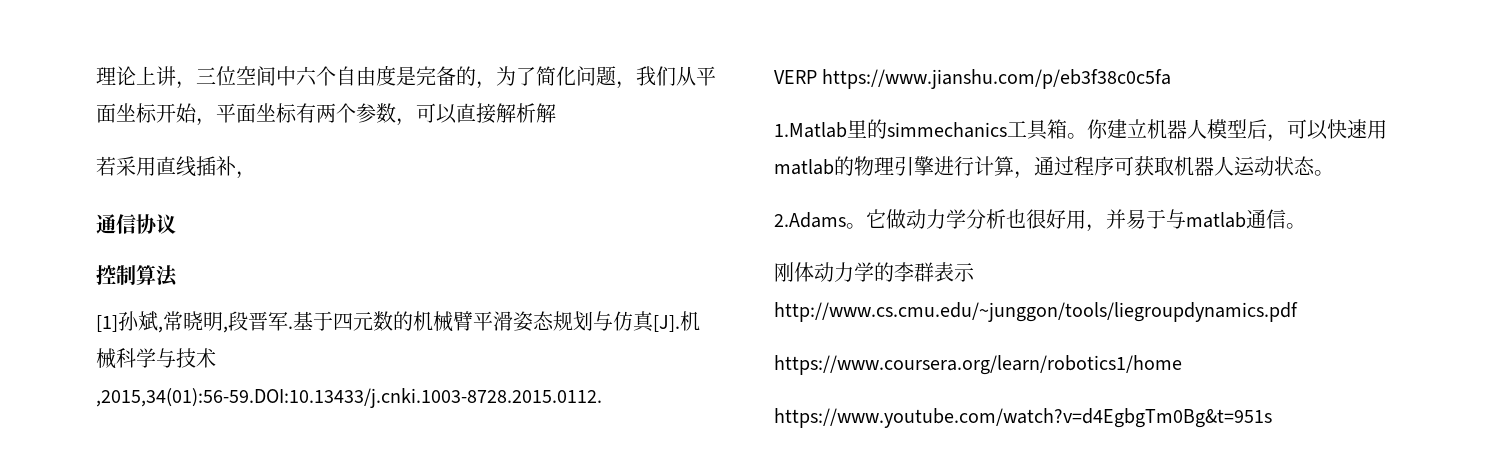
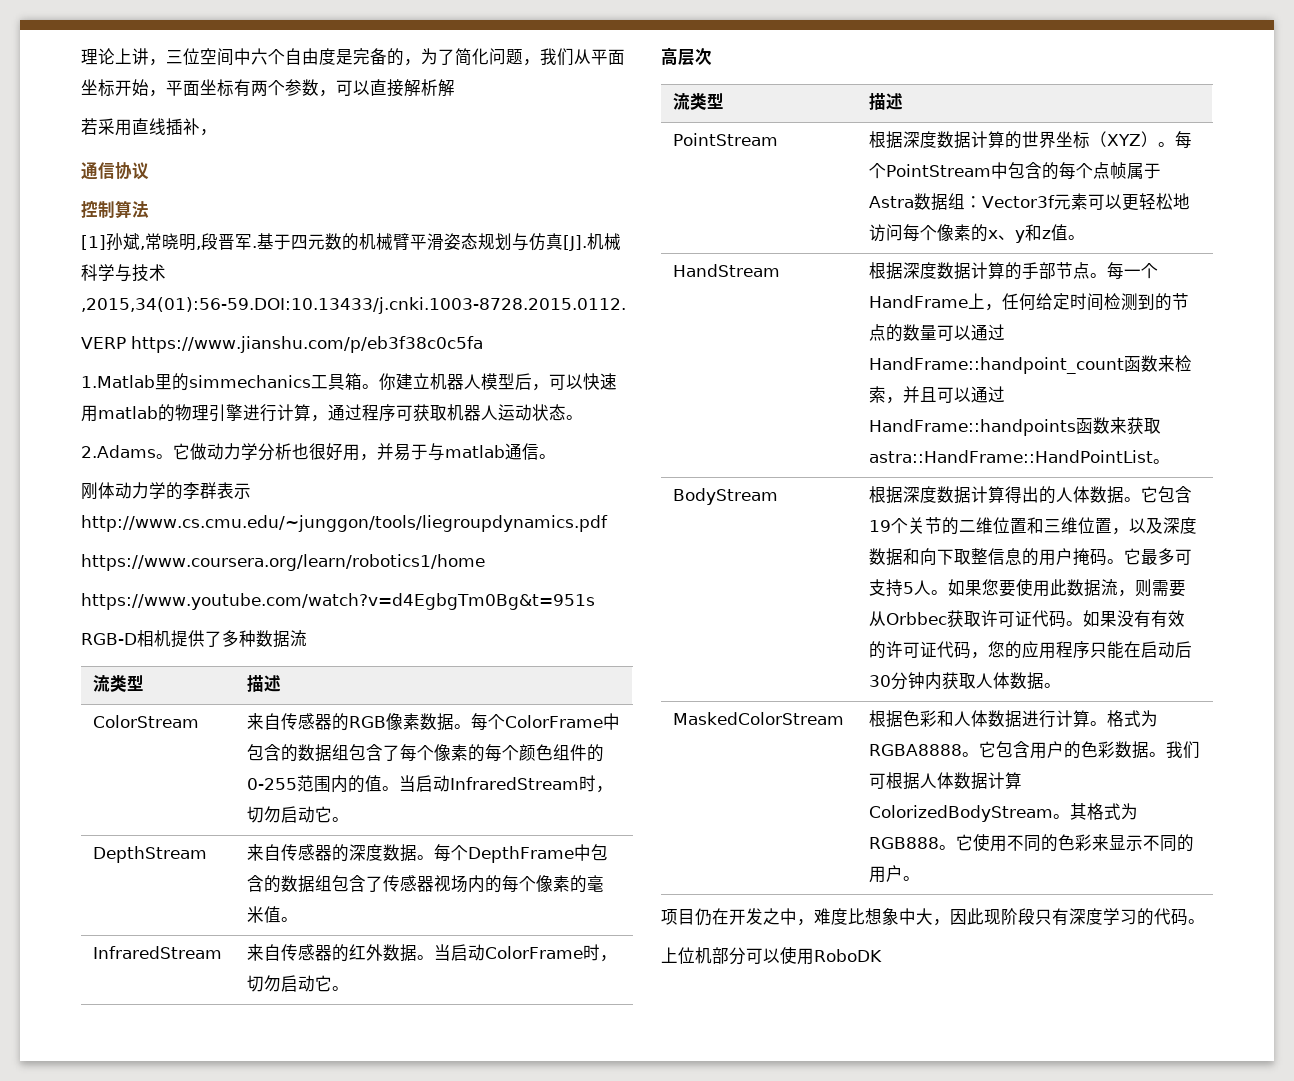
+ RGB-D相机提供了多种数据流
+ 流类型 | 描述
+ ColorStream | 来自传感器的RGB像素数据。每个ColorFrame中包含的数据组包含了每个像素的每个颜色组件的0-255范围内的值。当启动InfraredStream时，切勿启动它。
+ DepthStream | 来自传感器的深度数据。每个DepthFrame中包含的数据组包含了传感器视场内的每个像素的毫米值。
+ InfraredStream | 来自传感器的红外数据。当启动ColorFrame时，切勿启动它。
+ 高层次
+ 流类型 | 描述
+ PointStream | 根据深度数据计算的世界坐标（XYZ）。每个PointStream中包含的每个点帧属于Astra数据组：Vector3f元素可以更轻松地访问每个像素的x、y和z值。
+ HandStream | 根据深度数据计算的手部节点。每一个HandFrame上，任何给定时间检测到的节点的数量可以通过HandFrame::handpoint_count函数来检索，并且可以通过HandFrame::handpoints函数来获取astra::HandFrame::HandPointList。
+ BodyStream | 根据深度数据计算得出的人体数据。它包含19个关节的二维位置和三维位置，以及深度数据和向下取整信息的用户掩码。它最多可支持5人。如果您要使用此数据流，则需要从Orbbec获取许可证代码。如果没有有效的许可证代码，您的应用程序只能在启动后30分钟内获取人体数据。
+ MaskedColorStream | 根据色彩和人体数据进行计算。格式为RGBA8888。它包含用户的色彩数据。我们可根据人体数据计算ColorizedBodyStream。其格式为RGB888。它使用不同的色彩来显示不同的用户。
+ 项目仍在开发之中，难度比想象中大，因此现阶段只有深度学习的代码。
+ 上位机部分可以使用RoboDK

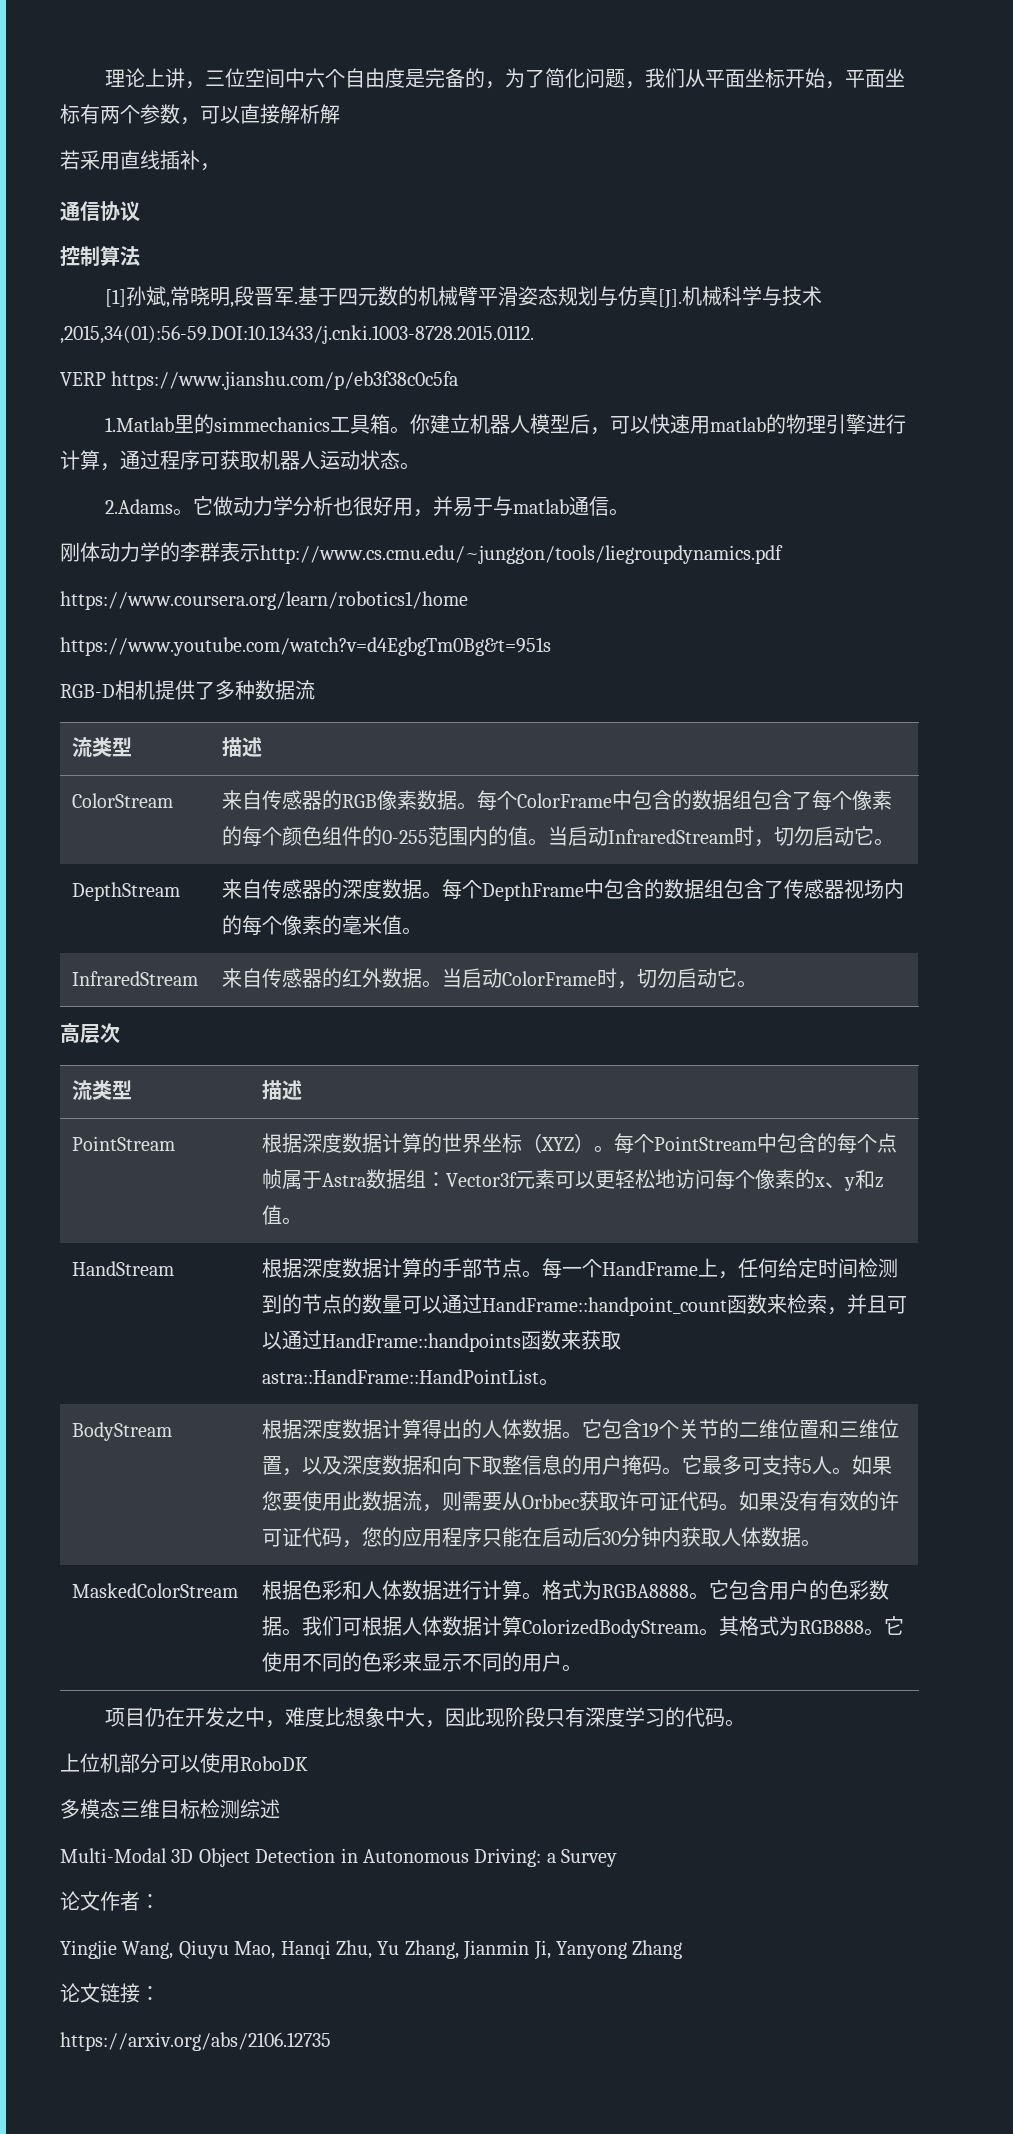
+ 多模态三维目标检测综述
+ Multi-Modal 3D Object Detection in Autonomous Driving: a Survey
+ 论文作者：
+ Yingjie Wang, Qiuyu Mao, Hanqi Zhu, Yu Zhang, Jianmin Ji, Yanyong Zhang
+ 论文链接：
+ https://arxiv.org/abs/2106.12735

